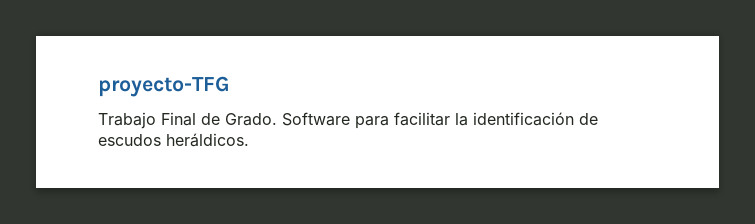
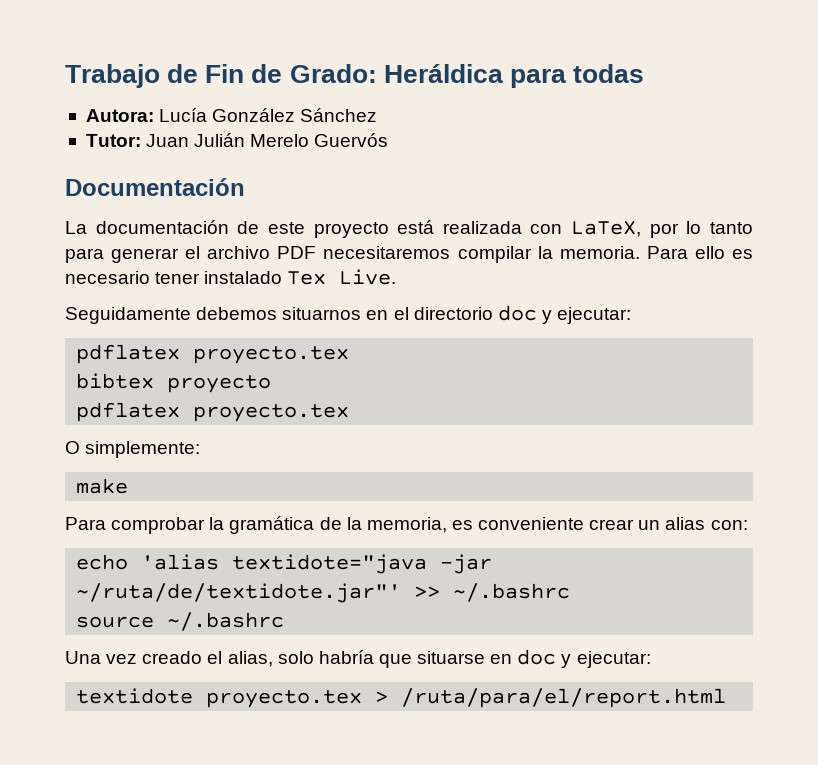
- proyecto-TFG
- Trabajo Final de Grado. Software para facilitar la identificación de escudos heráldicos.
+ Trabajo de Fin de Grado: Heráldica para todas
+ Autora: Lucía González Sánchez
+ Tutor: Juan Julián Merelo Guervós
+ Documentación
+ La documentación de este proyecto está realizada con LaTeX, por lo tanto para generar el archivo PDF necesitaremos compilar la memoria. Para ello es necesario tener instalado Tex Live.
+ Seguidamente debemos situarnos en el directorio doc y ejecutar:
+ pdflatex proyecto.tex
+ bibtex proyecto
+ pdflatex proyecto.tex
+ O simplemente:
+ make
+ Para comprobar la gramática de la memoria, es conveniente crear un alias con:
+ echo 'alias textidote="java -jar ~/ruta/de/textidote.jar"' >> ~/.bashrc
+ source ~/.bashrc
+ Una vez creado el alias, solo habría que situarse en doc y ejecutar:
+ textidote proyecto.tex > /ruta/para/el/report.html

